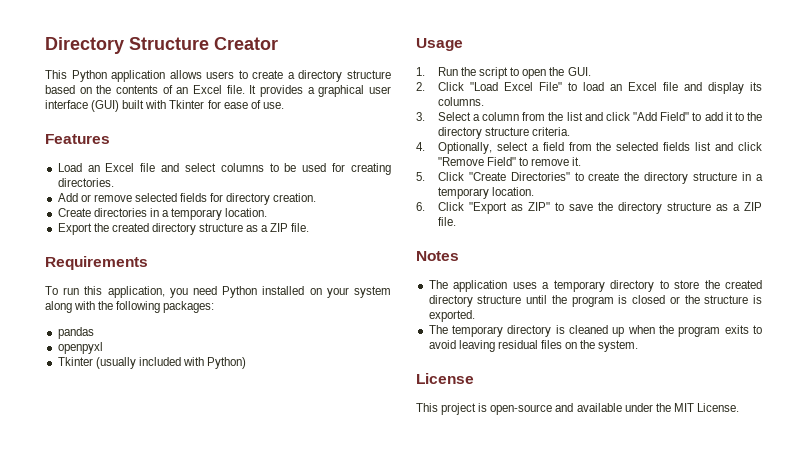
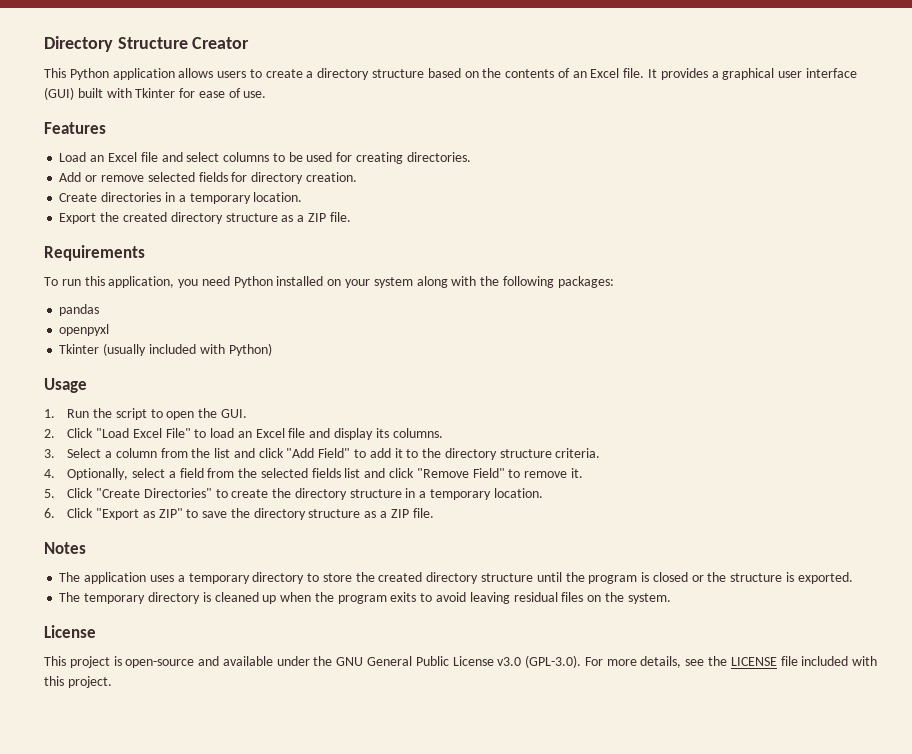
- This project is open-source and available under the MIT License.
+ This project is open-source and available under the GNU General Public License v3.0 (GPL-3.0). For more details, see the LICENSE file included with this project.

